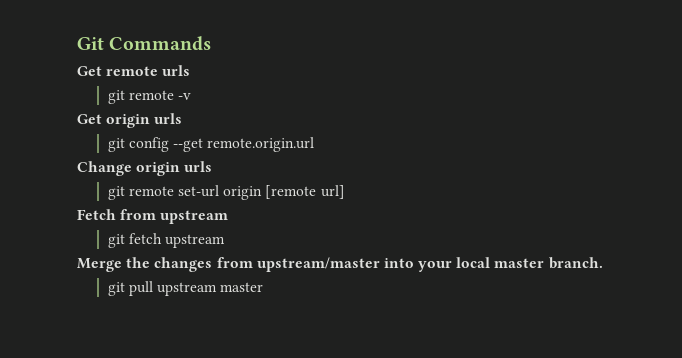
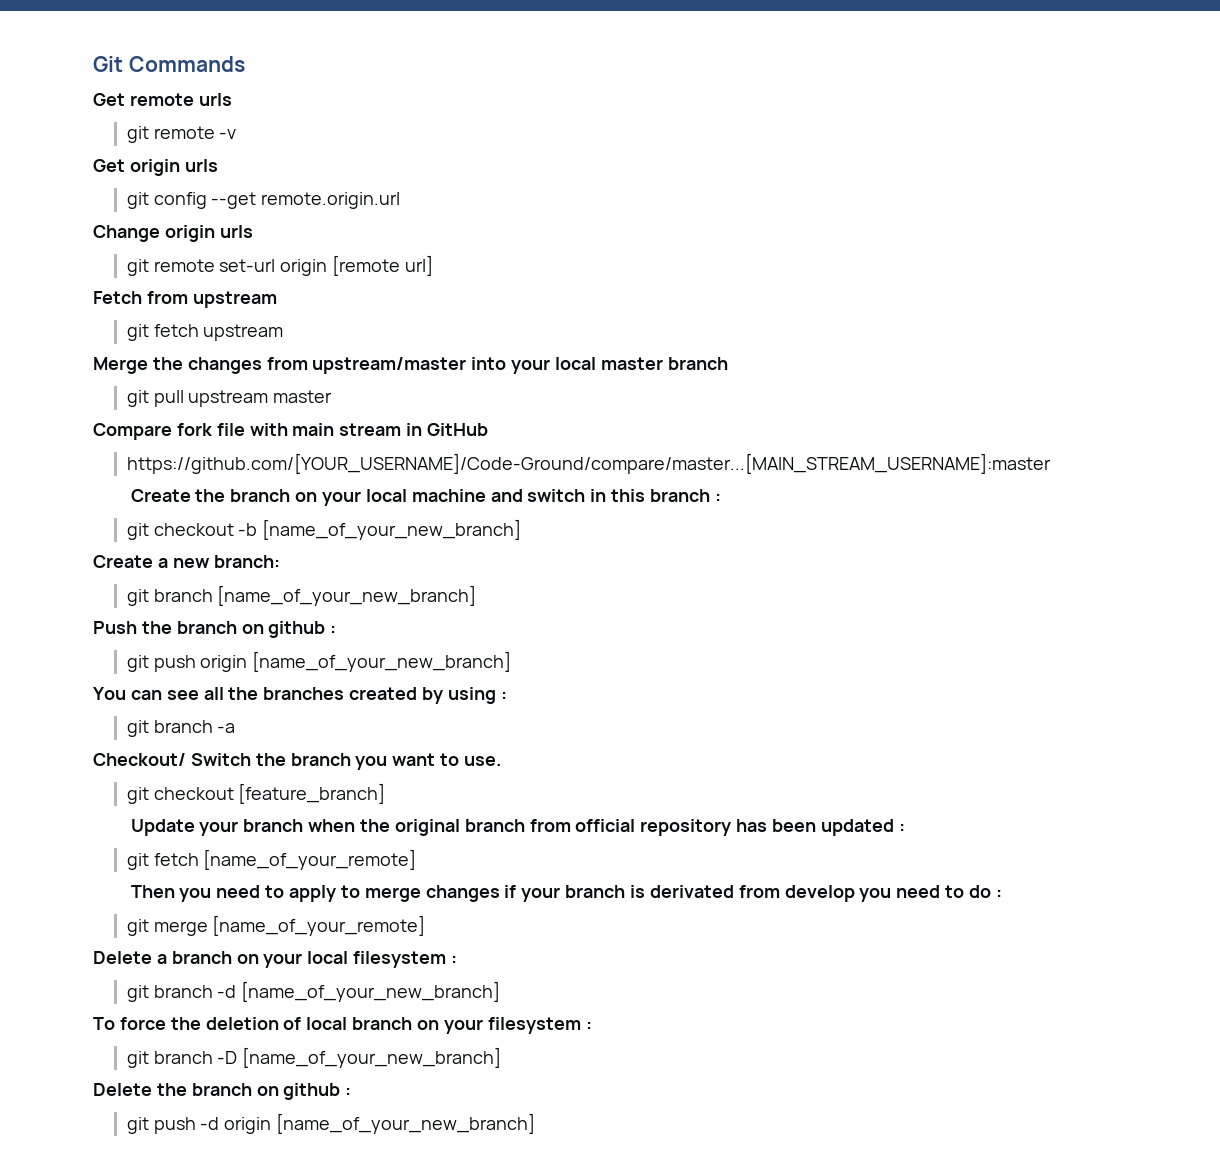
- Merge the changes from upstream/master into your local master branch.
+ Merge the changes from upstream/master into your local master branch
+ Compare fork file with main stream in GitHub
+ https://github.com/[YOUR_USERNAME]/Code-Ground/compare/master...[MAIN_STREAM_USERNAME]:master
+ Create the branch on your local machine and switch in this branch :
+ git checkout -b [name_of_your_new_branch]
+ Create a new branch:
+ git branch [name_of_your_new_branch]
+ Push the branch on github :
+ git push origin [name_of_your_new_branch]
+ You can see all the branches created by using :
+ git branch -a
+ Checkout/ Switch the branch you want to use.
+ git checkout [feature_branch]
+ Update your branch when the original branch from official repository has been updated :
+ git fetch [name_of_your_remote]
+ Then you need to apply to merge changes if your branch is derivated from develop you need to do :
+ git merge [name_of_your_remote]
+ Delete a branch on your local filesystem :
+ git branch -d [name_of_your_new_branch]
+ To force the deletion of local branch on your filesystem :
+ git branch -D [name_of_your_new_branch]
+ Delete the branch on github :
+ git push -d origin [name_of_your_new_branch]

